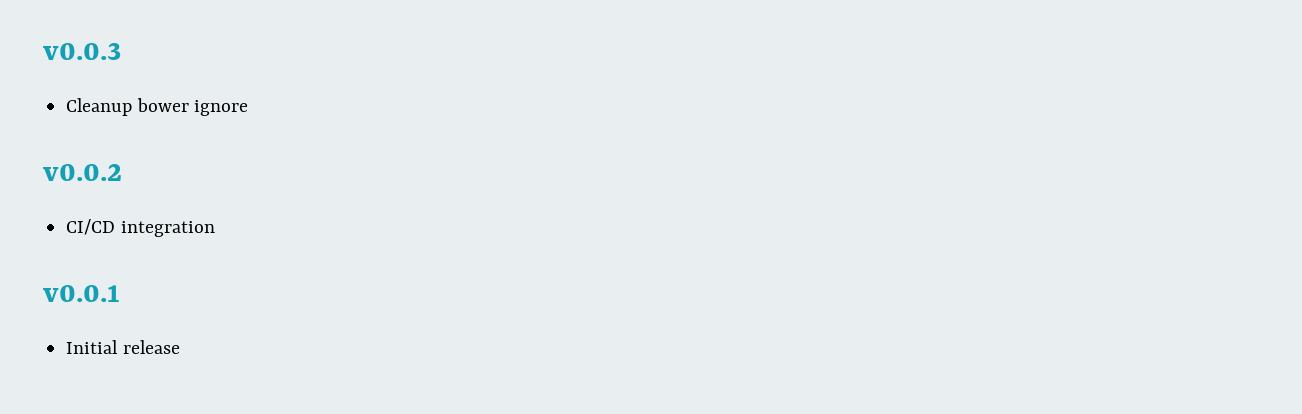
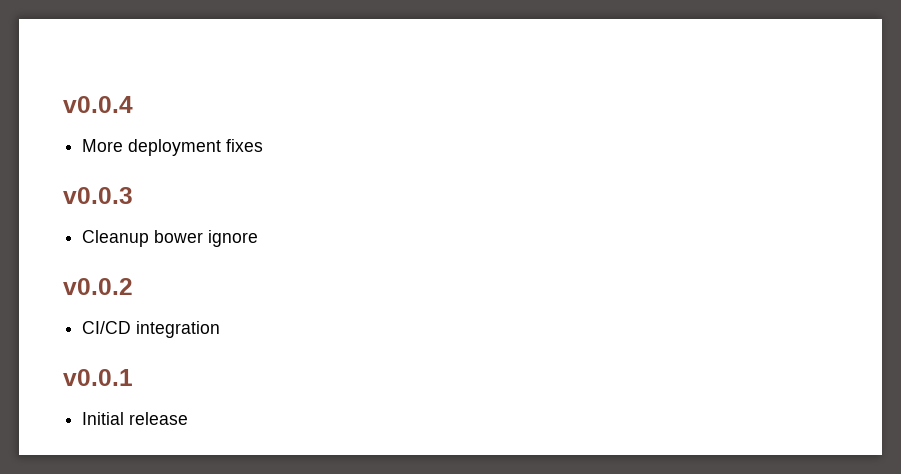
+ v0.0.4
+ More deployment fixes

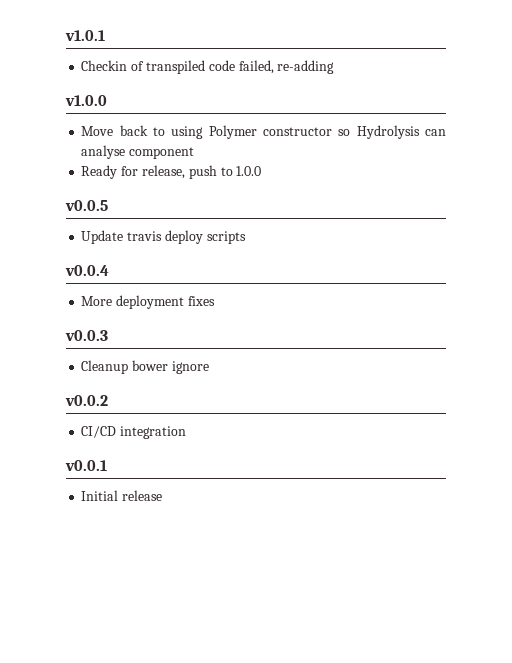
+ v1.0.1
+ Checkin of transpiled code failed, re-adding
+ v1.0.0
+ Move back to using Polymer constructor so Hydrolysis can analyse component
+ Ready for release, push to 1.0.0
+ v0.0.5
+ Update travis deploy scripts

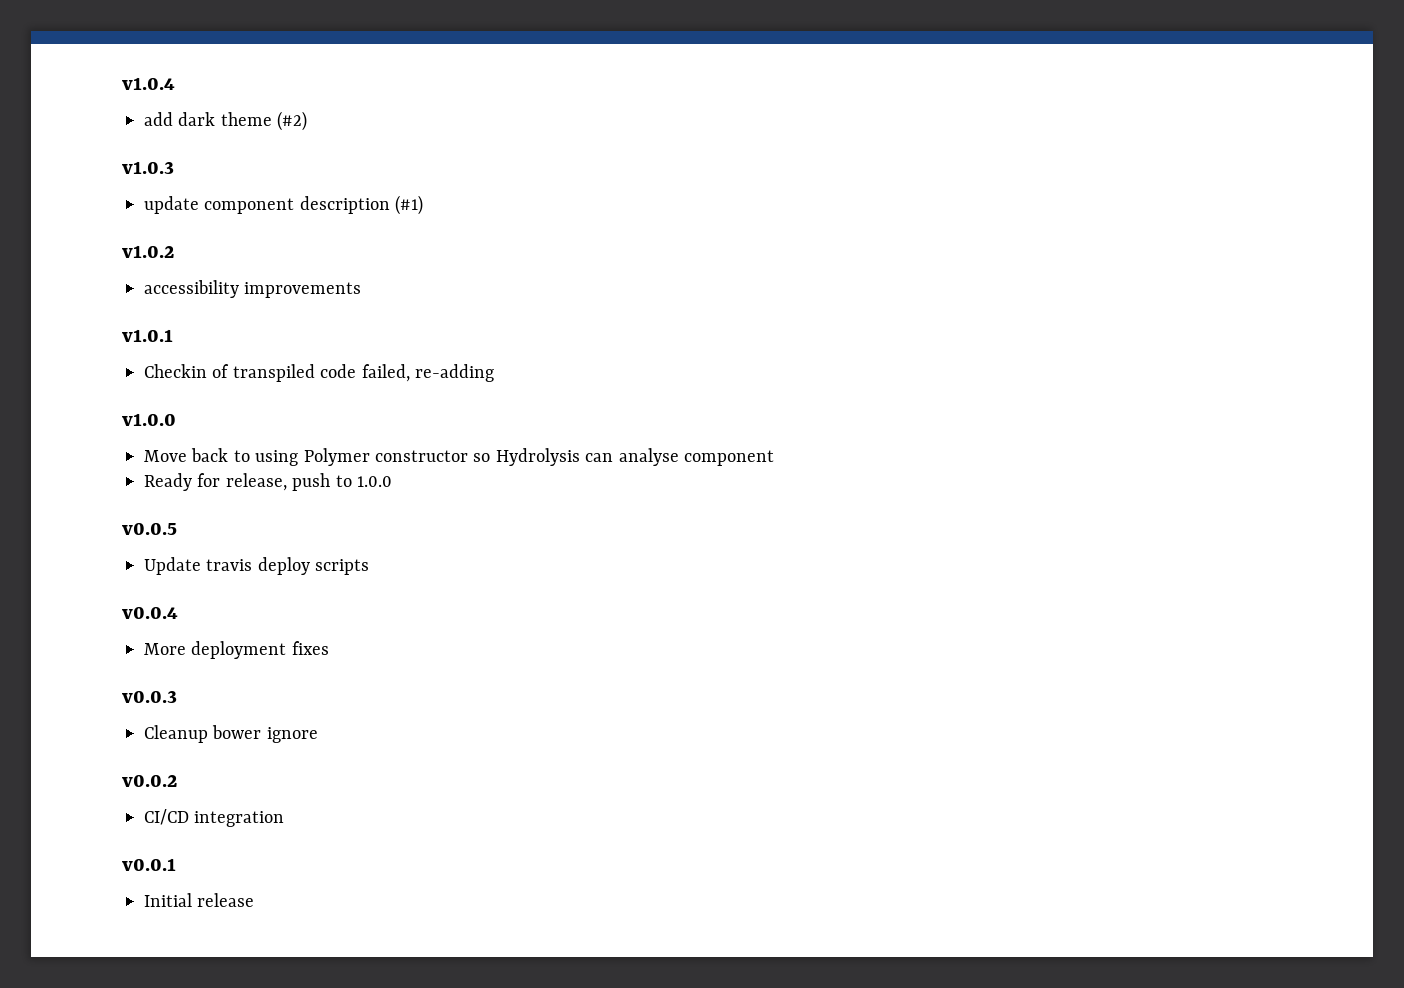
+ v1.0.4
+ add dark theme (#2)
+ v1.0.3
+ update component description (#1)
+ v1.0.2
+ accessibility improvements

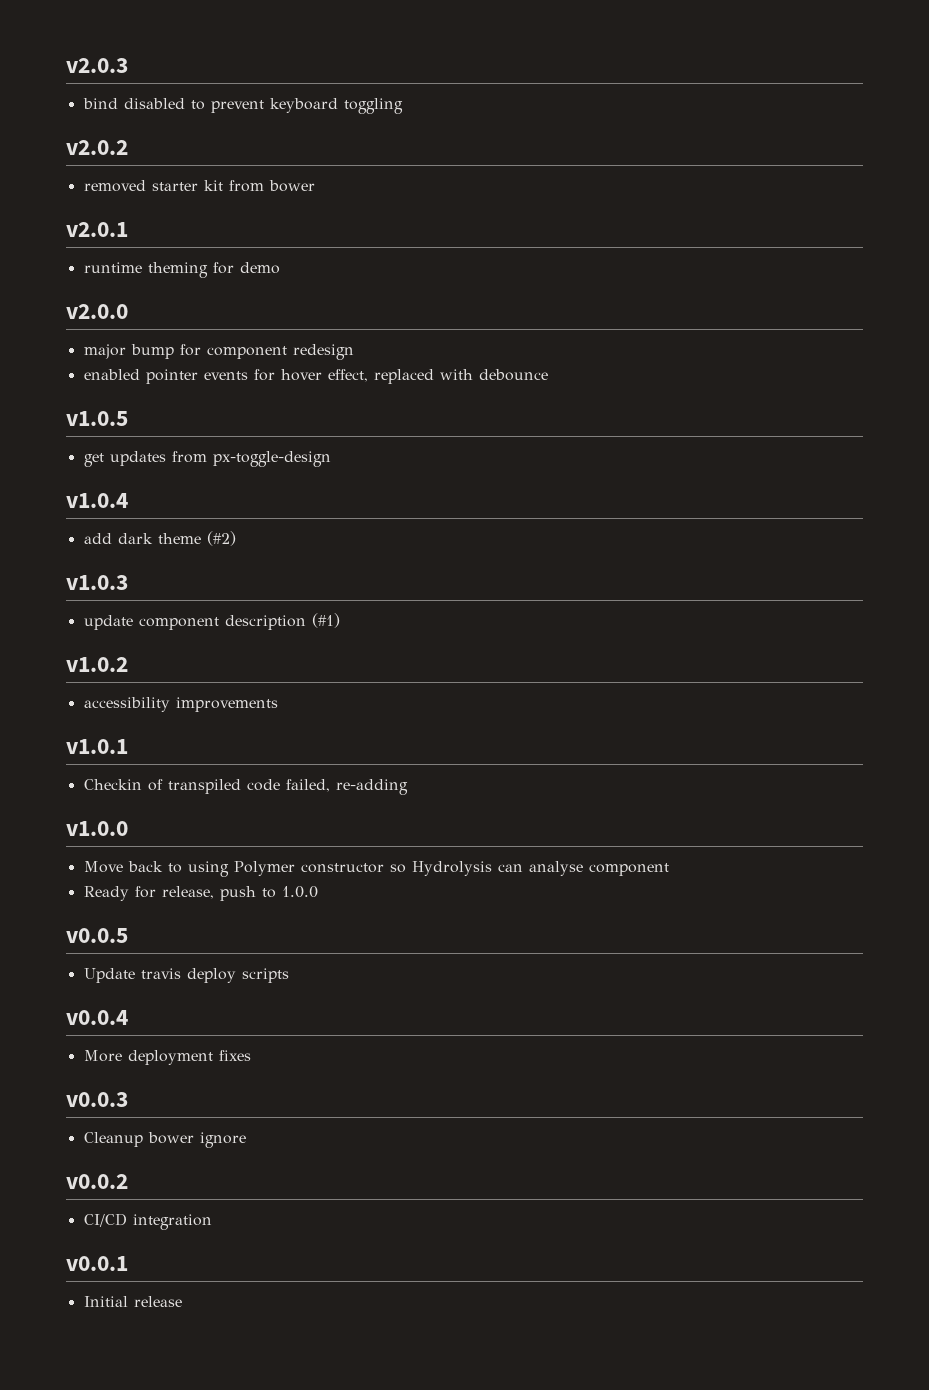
+ v2.0.3
+ bind disabled to prevent keyboard toggling
+ v2.0.2
+ removed starter kit from bower
+ v2.0.1
+ runtime theming for demo
+ v2.0.0
+ major bump for component redesign
+ enabled pointer events for hover effect, replaced with debounce
+ v1.0.5
+ get updates from px-toggle-design

